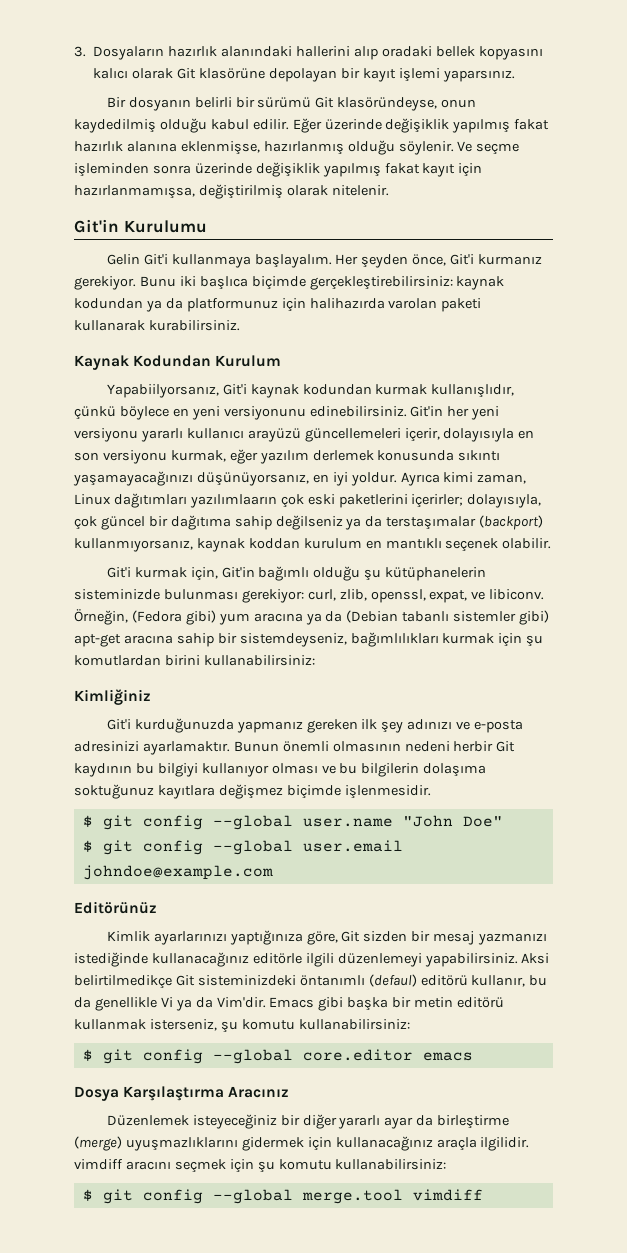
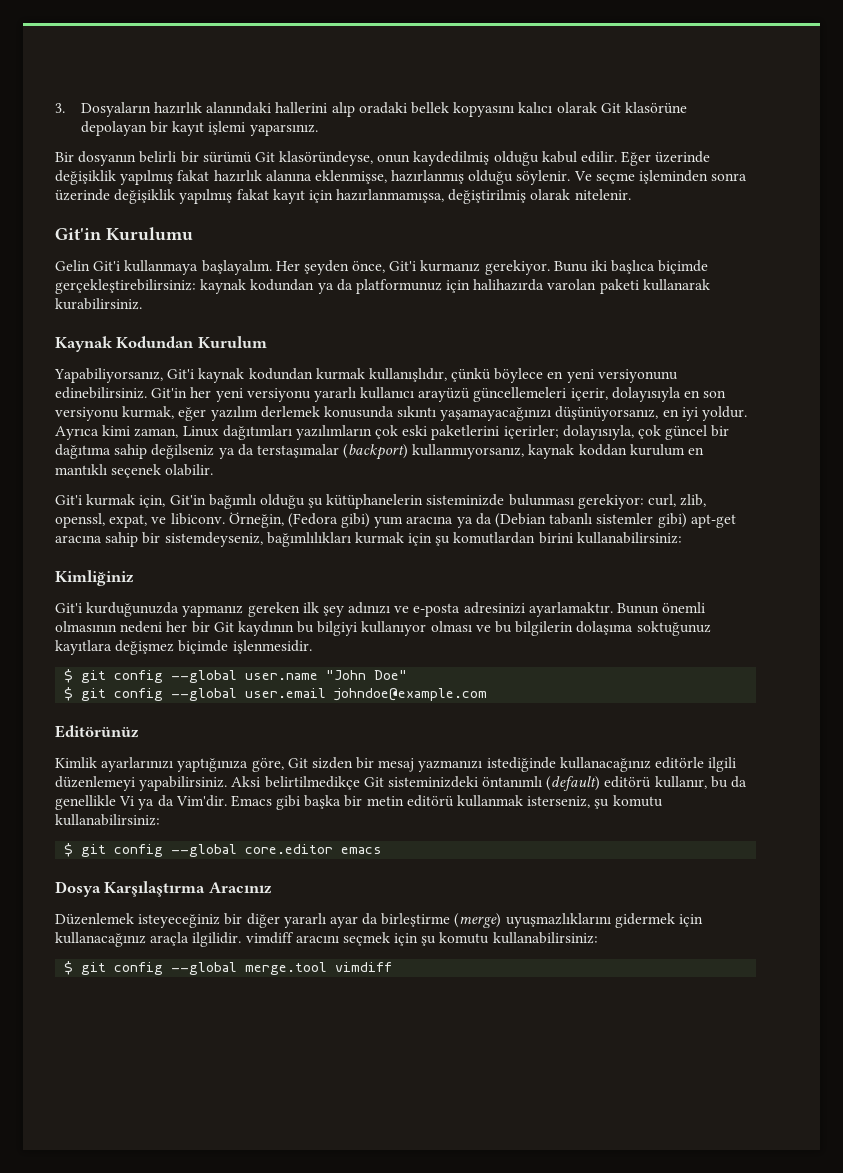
- Yapabiilyorsanız, Git'i kaynak kodundan kurmak kullanışlıdır, çünkü böylece en yeni versiyonunu edinebilirsiniz.
+ Yapabiliyorsanız, Git'i kaynak kodundan kurmak kullanışlıdır, çünkü böylece en yeni versiyonunu edinebilirsiniz.
- Ayrıca kimi zaman, Linux dağıtımları yazılımlaarın çok eski paketlerini içerirler; dolayısıyla, çok güncel bir dağıtıma sahip değilseniz ya da terstaşımalar (backport) kullanmıyorsanız, kaynak koddan kurulum en mantıklı seçenek olabilir.
+ Ayrıca kimi zaman, Linux dağıtımları yazılımların çok eski paketlerini içerirler; dolayısıyla, çok güncel bir dağıtıma sahip değilseniz ya da terstaşımalar (backport) kullanmıyorsanız, kaynak koddan kurulum en mantıklı seçenek olabilir.
- Bunun önemli olmasının nedeni herbir Git kaydının bu bilgiyi kullanıyor olması ve bu bilgilerin dolaşıma soktuğunuz kayıtlara değişmez biçimde işlenmesidir.
+ Bunun önemli olmasının nedeni her bir Git kaydının bu bilgiyi kullanıyor olması ve bu bilgilerin dolaşıma soktuğunuz kayıtlara değişmez biçimde işlenmesidir.
- Aksi belirtilmedikçe Git sisteminizdeki öntanımlı (defaul) editörü kullanır, bu da genellikle Vi ya da Vim'dir.
+ Aksi belirtilmedikçe Git sisteminizdeki öntanımlı (default) editörü kullanır, bu da genellikle Vi ya da Vim'dir.

